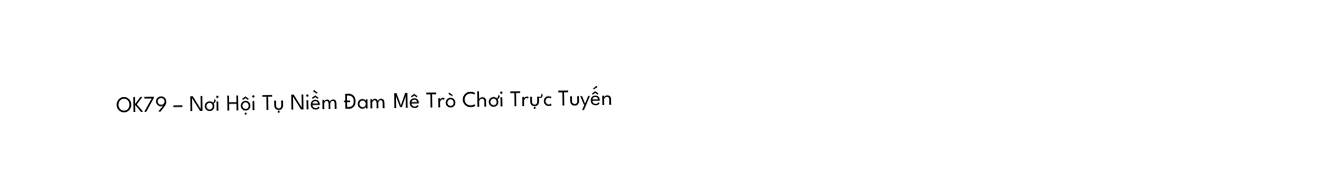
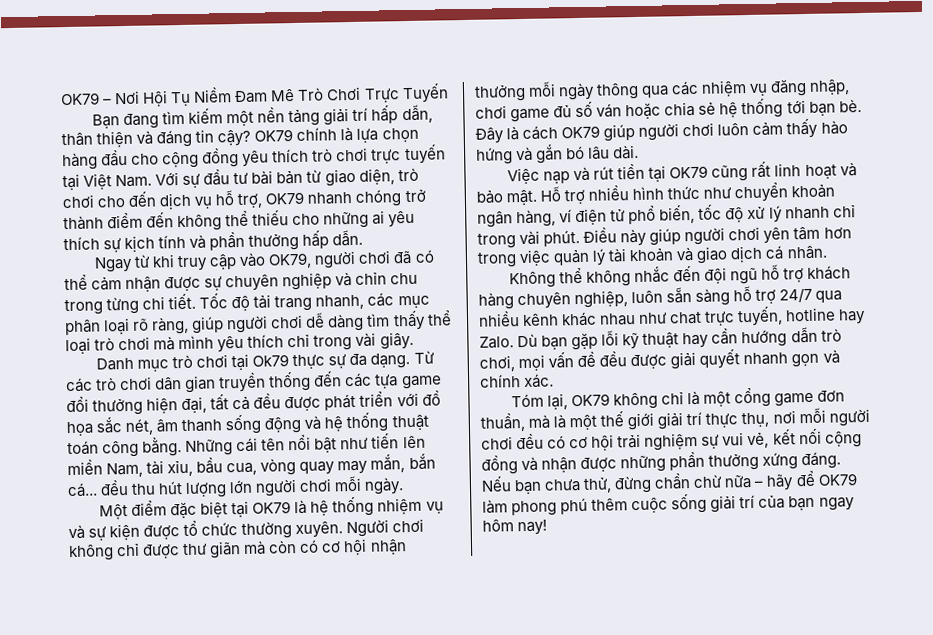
+ Bạn đang tìm kiếm một nền tảng giải trí hấp dẫn, thân thiện và đáng tin cậy? OK79 chính là lựa chọn hàng đầu cho cộng đồng yêu thích trò chơi trực tuyến tại Việt Nam. Với sự đầu tư bài bản từ giao diện, trò chơi cho đến dịch vụ hỗ trợ, OK79 nhanh chóng trở thành điểm đến không thể thiếu cho những ai yêu thích sự kịch tính và phần thưởng hấp dẫn.
+ Ngay từ khi truy cập vào OK79, người chơi đã có thể cảm nhận được sự chuyên nghiệp và chỉn chu trong từng chi tiết. Tốc độ tải trang nhanh, các mục phân loại rõ ràng, giúp người chơi dễ dàng tìm thấy thể loại trò chơi mà mình yêu thích chỉ trong vài giây.
+ Danh mục trò chơi tại Ok79 thực sự đa dạng. Từ các trò chơi dân gian truyền thống đến các tựa game đổi thưởng hiện đại, tất cả đều được phát triển với đồ họa sắc nét, âm thanh sống động và hệ thống thuật toán công bằng. Những cái tên nổi bật như tiến lên miền Nam, tài xỉu, bầu cua, vòng quay may mắn, bắn cá... đều thu hút lượng lớn người chơi mỗi ngày.
+ Một điểm đặc biệt tại OK79 là hệ thống nhiệm vụ và sự kiện được tổ chức thường xuyên. Người chơi không chỉ được thư giãn mà còn có cơ hội nhận thưởng mỗi ngày thông qua các nhiệm vụ đăng nhập, chơi game đủ số ván hoặc chia sẻ hệ thống tới bạn bè. Đây là cách OK79 giúp người chơi luôn cảm thấy hào hứng và gắn bó lâu dài.
+ Việc nạp và rút tiền tại OK79 cũng rất linh hoạt và bảo mật. Hỗ trợ nhiều hình thức như chuyển khoản ngân hàng, ví điện tử phổ biến, tốc độ xử lý nhanh chỉ trong vài phút. Điều này giúp người chơi yên tâm hơn trong việc quản lý tài khoản và giao dịch cá nhân.
+ Không thể không nhắc đến đội ngũ hỗ trợ khách hàng chuyên nghiệp, luôn sẵn sàng hỗ trợ 24/7 qua nhiều kênh khác nhau như chat trực tuyến, hotline hay Zalo. Dù bạn gặp lỗi kỹ thuật hay cần hướng dẫn trò chơi, mọi vấn đề đều được giải quyết nhanh gọn và chính xác.
+ Tóm lại, OK79 không chỉ là một cổng game đơn thuần, mà là một thế giới giải trí thực thụ, nơi mỗi người chơi đều có cơ hội trải nghiệm sự vui vẻ, kết nối cộng đồng và nhận được những phần thưởng xứng đáng. Nếu bạn chưa thử, đừng chần chừ nữa – hãy để OK79 làm phong phú thêm cuộc sống giải trí của bạn ngay hôm nay!

